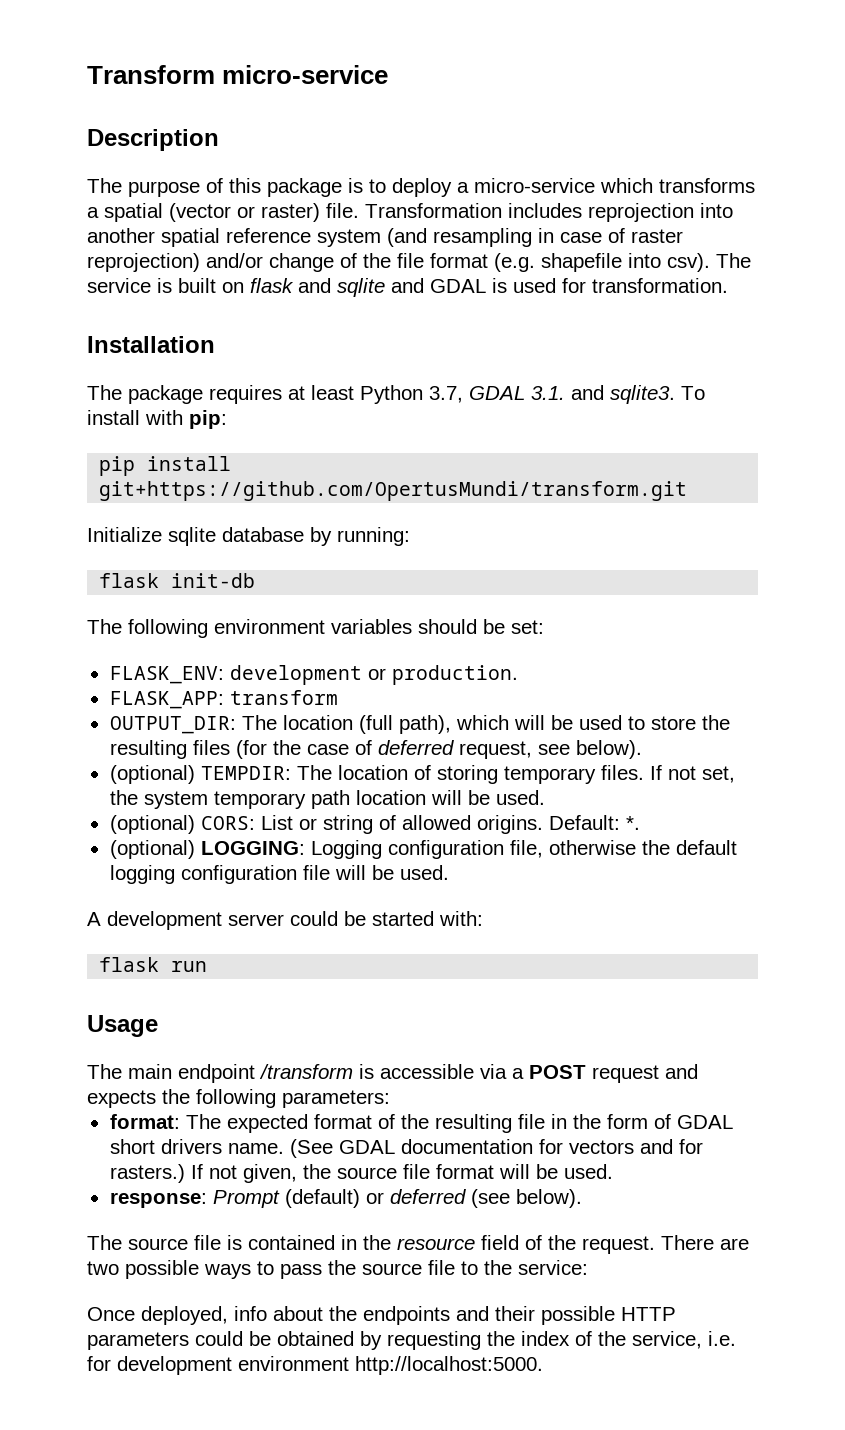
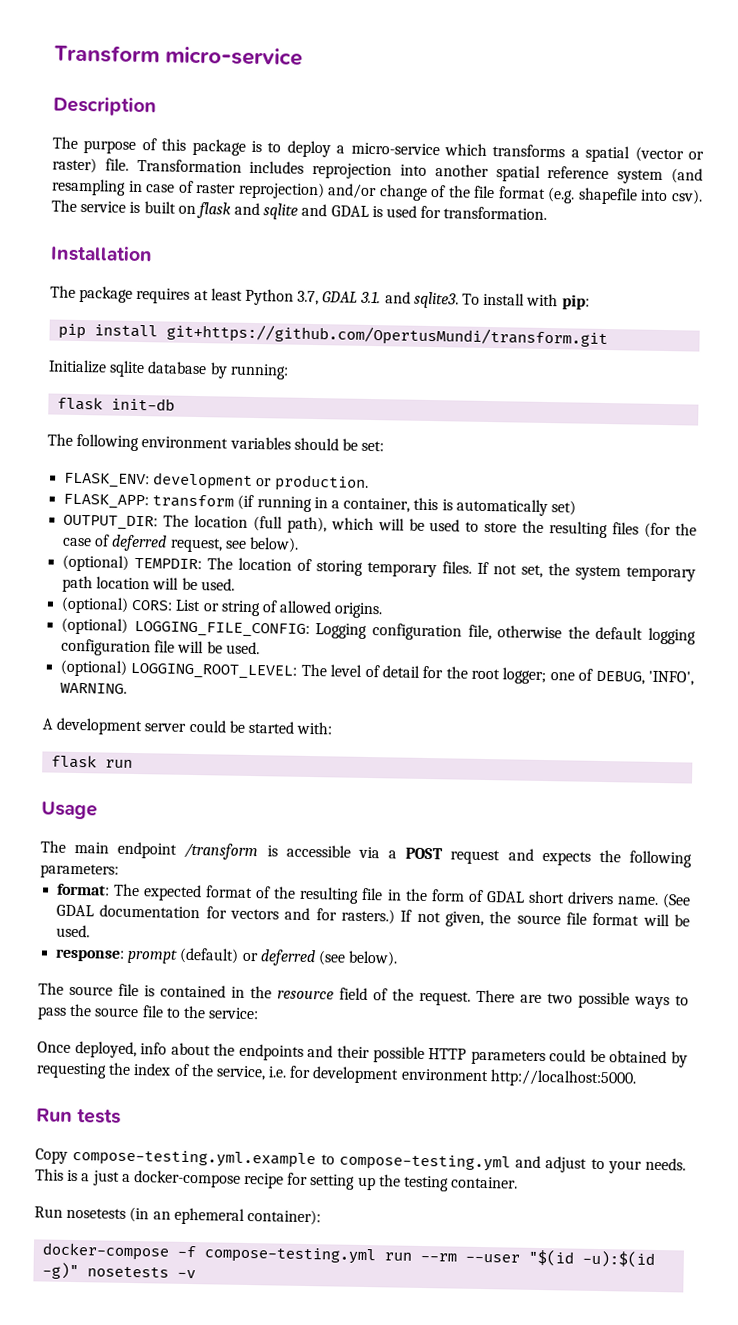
- FLASK_APP: transform
+ FLASK_APP: transform (if running in a container, this is automatically set)
- (optional) CORS: List or string of allowed origins. Default: *.
- (optional) LOGGING: Logging configuration file, otherwise the default logging configuration file will be used.
+ (optional) CORS: List or string of allowed origins.
+ (optional) LOGGING_FILE_CONFIG: Logging configuration file, otherwise the default logging configuration file will be used.
+ (optional) LOGGING_ROOT_LEVEL: The level of detail for the root logger; one of DEBUG, 'INFO', WARNING.
- response: Prompt (default) or deferred (see below).
+ response: prompt (default) or deferred (see below).
+ Run tests
+ Copy compose-testing.yml.example to compose-testing.yml and adjust to your needs. This is a just a docker-compose recipe for setting up the testing container.
+ Run nosetests (in an ephemeral container):
+ docker-compose -f compose-testing.yml run --rm --user "$(id -u):$(id -g)" nosetests -v

